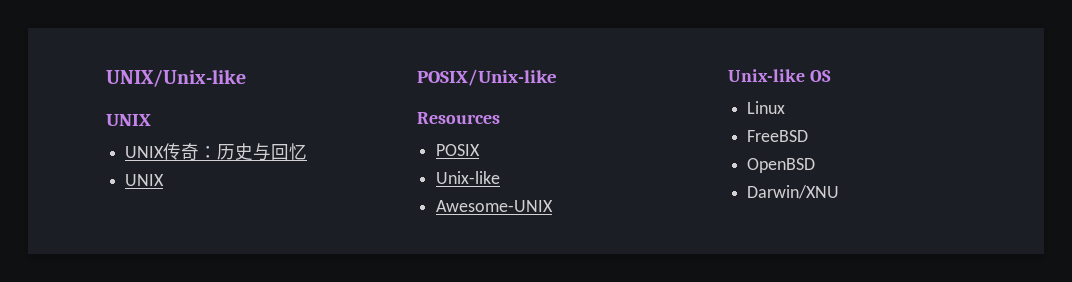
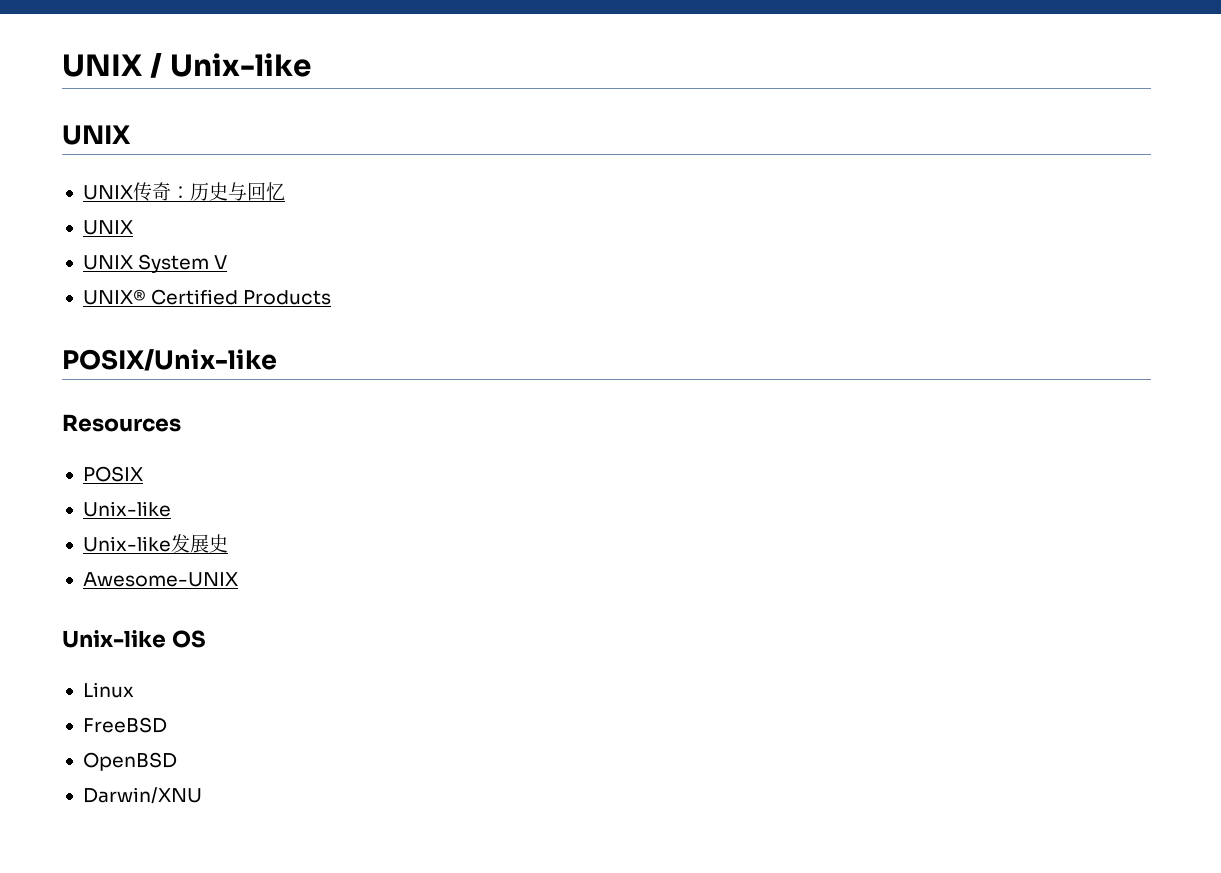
- UNIX/Unix-like
+ UNIX / Unix-like
+ UNIX System V
+ UNIX® Certified Products
+ Unix-like发展史

